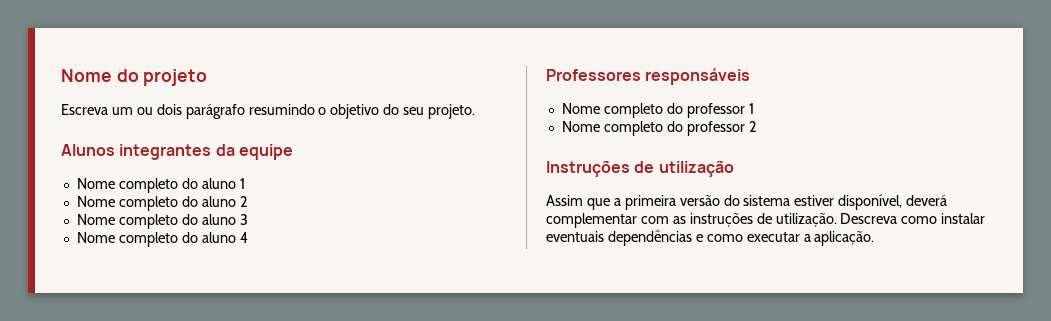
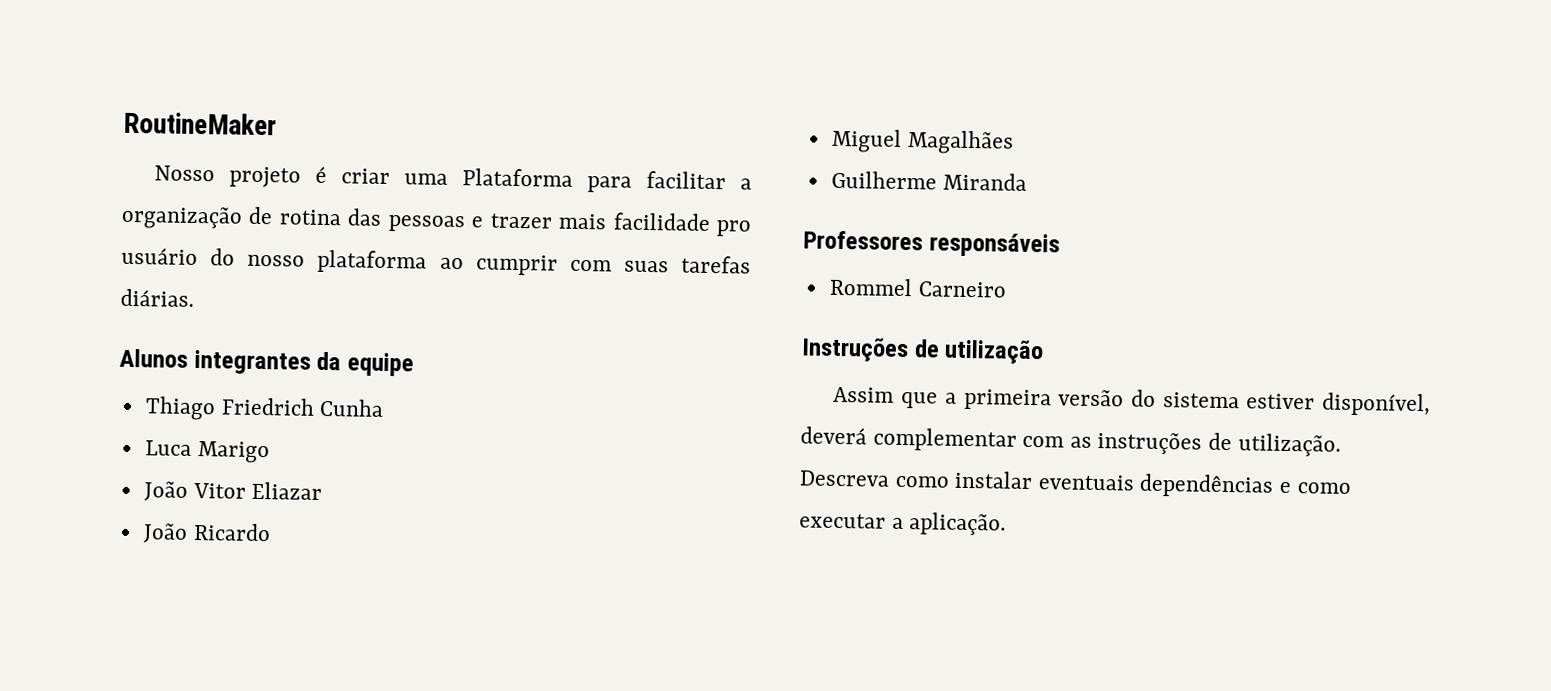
- Nome do projeto
- Escreva um ou dois parágrafo resumindo o objetivo do seu projeto.
+ RoutineMaker
+ Nosso projeto é criar uma Plataforma para facilitar a organização de rotina das pessoas e trazer mais facilidade pro usuário do nosso plataforma ao cumprir com suas tarefas diárias.
  Alunos integrantes da equipe
- Nome completo do aluno 1
- Nome completo do aluno 2
- Nome completo do aluno 3
- Nome completo do aluno 4
+ Thiago Friedrich Cunha
+ Luca Marigo
+ João Vitor Eliazar
+ João Ricardo
+ Miguel Magalhães
+ Guilherme Miranda
  Professores responsáveis
- Nome completo do professor 1
- Nome completo do professor 2
+ Rommel Carneiro

